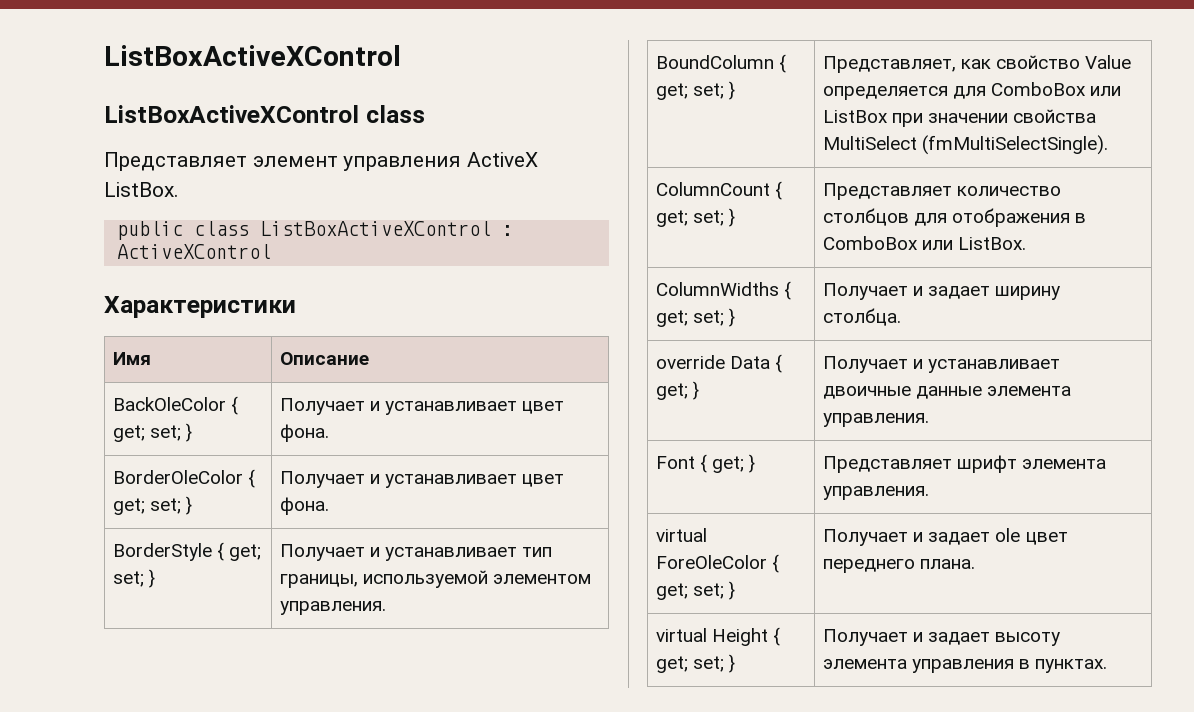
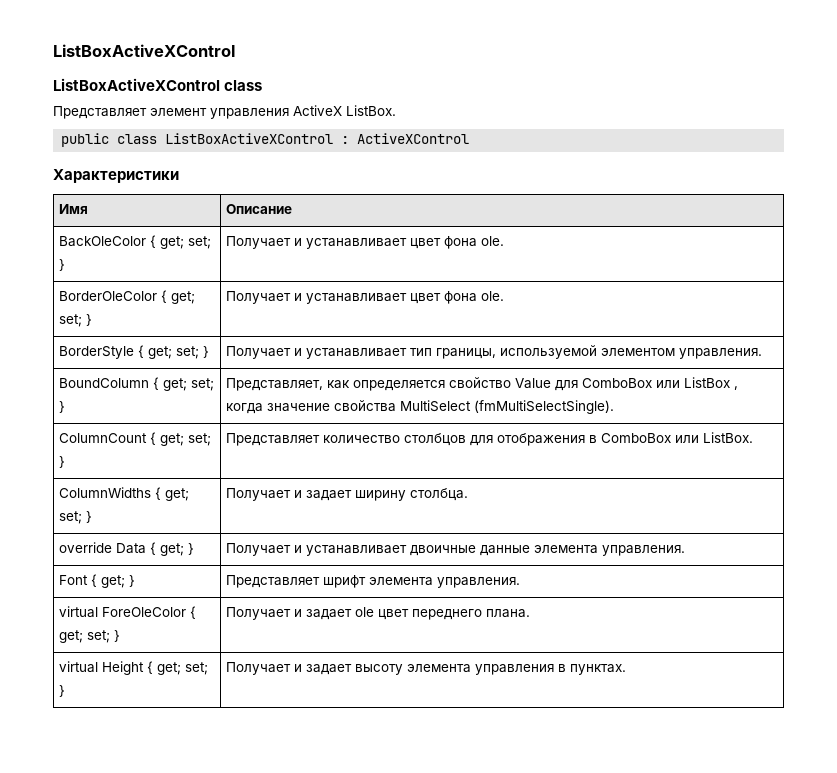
- BackOleColor { get; set; } | Получает и устанавливает цвет фона.
+ BackOleColor { get; set; } | Получает и устанавливает цвет фона ole.
- BorderOleColor { get; set; } | Получает и устанавливает цвет фона.
+ BorderOleColor { get; set; } | Получает и устанавливает цвет фона ole.
- BoundColumn { get; set; } | Представляет, как свойство Value определяется для ComboBox или ListBox при значении свойства MultiSelect (fmMultiSelectSingle).
+ BoundColumn { get; set; } | Представляет, как определяется свойство Value для ComboBox или ListBox , когда значение свойства MultiSelect (fmMultiSelectSingle).

